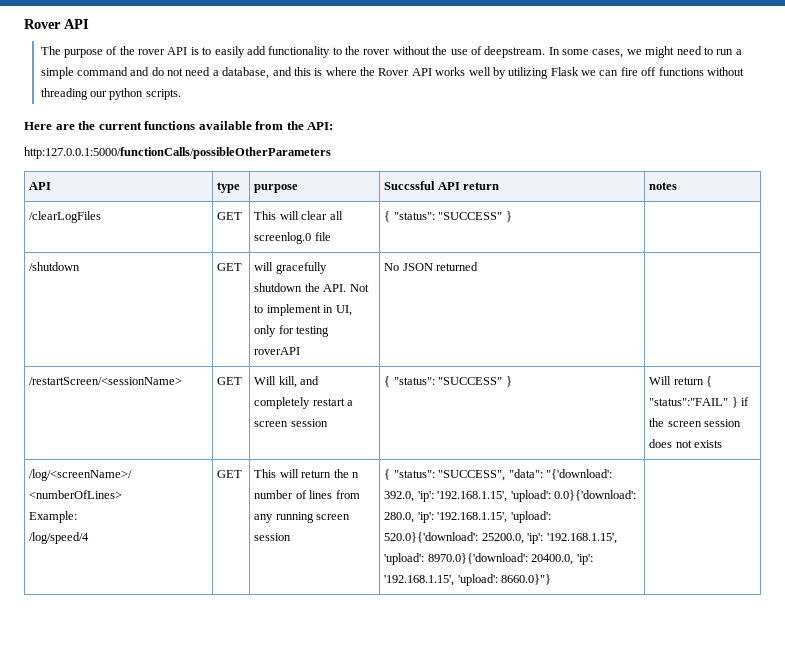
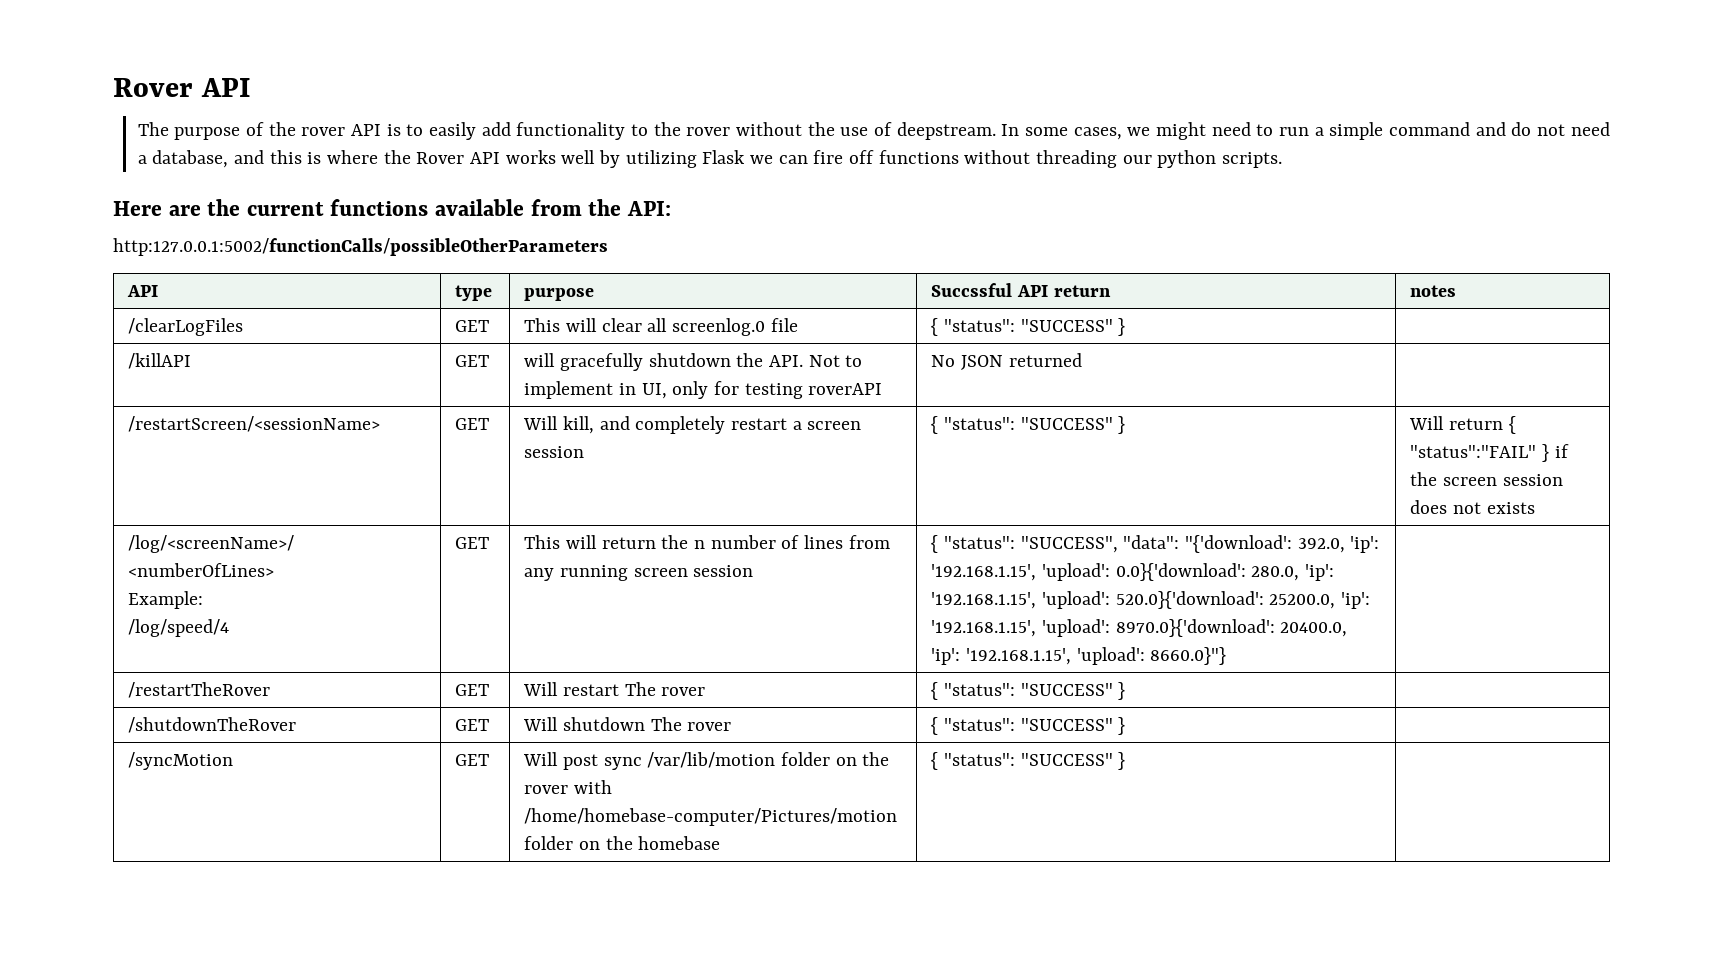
- http:127.0.0.1:5000/functionCalls/possibleOtherParameters
+ http:127.0.0.1:5002/functionCalls/possibleOtherParameters
- /shutdown | GET | will gracefully shutdown the API. Not to implement in UI, only for testing roverAPI | No JSON returned |
+ /killAPI | GET | will gracefully shutdown the API. Not to implement in UI, only for testing roverAPI | No JSON returned |
+ /restartTheRover | GET | Will restart The rover | { "status": "SUCCESS" } |
+ /shutdownTheRover | GET | Will shutdown The rover | { "status": "SUCCESS" } |
+ /syncMotion | GET | Will post sync /var/lib/motion folder on the rover with /home/homebase-computer/Pictures/motion folder on the homebase | { "status": "SUCCESS" } |

